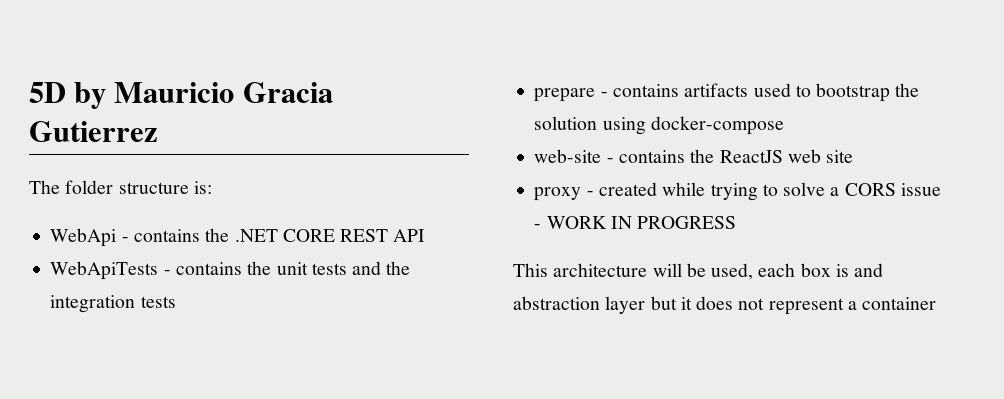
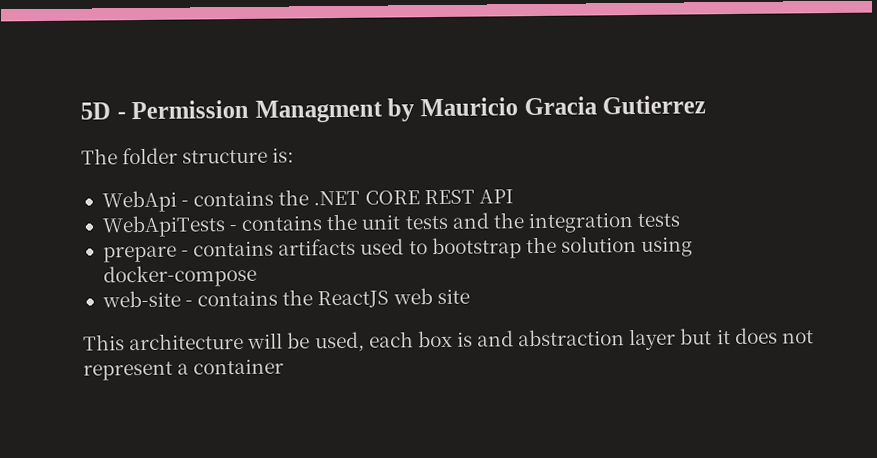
- 5D by Mauricio Gracia Gutierrez
+ 5D - Permission Managment by Mauricio Gracia Gutierrez
- proxy - created while trying to solve a CORS issue - WORK IN PROGRESS

